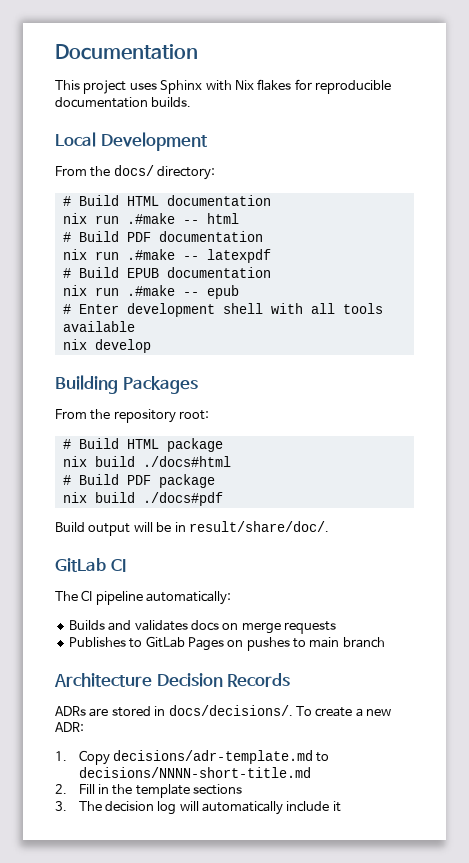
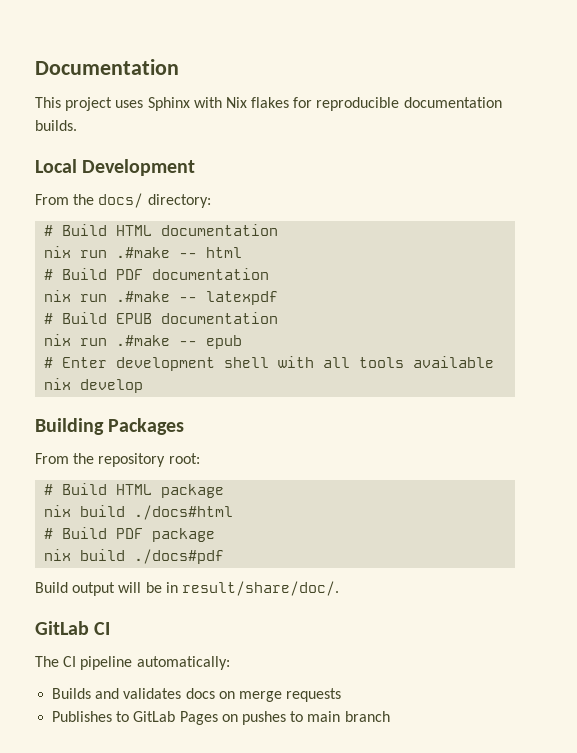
- Architecture Decision Records
- ADRs are stored in docs/decisions/. To create a new ADR:
- 1. Copy decisions/adr-template.md to decisions/NNNN-short-title.md
- 2. Fill in the template sections
- 3. The decision log will automatically include it

